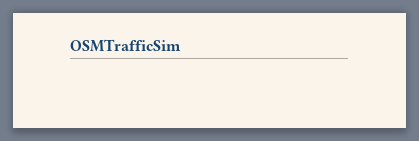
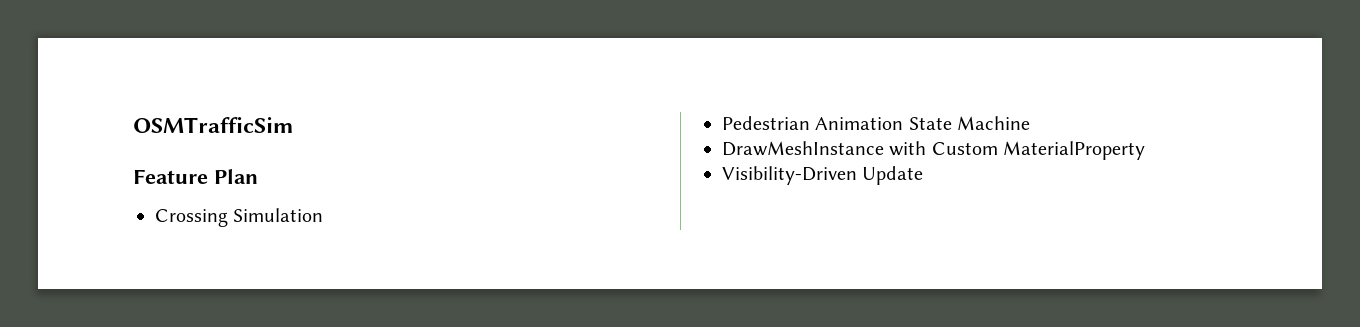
+ Feature Plan
+ Crossing Simulation
+ Pedestrian Animation State Machine
+ DrawMeshInstance with Custom MaterialProperty
+ Visibility-Driven Update

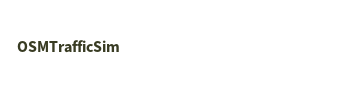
- Feature Plan
- Crossing Simulation
- Pedestrian Animation State Machine
- DrawMeshInstance with Custom MaterialProperty
- Visibility-Driven Update

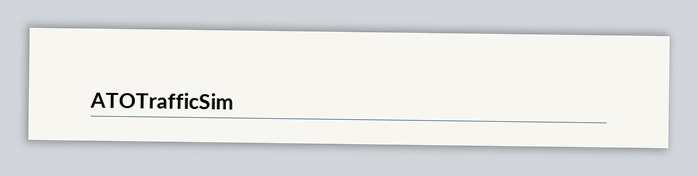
- OSMTrafficSim
+ ATOTrafficSim

